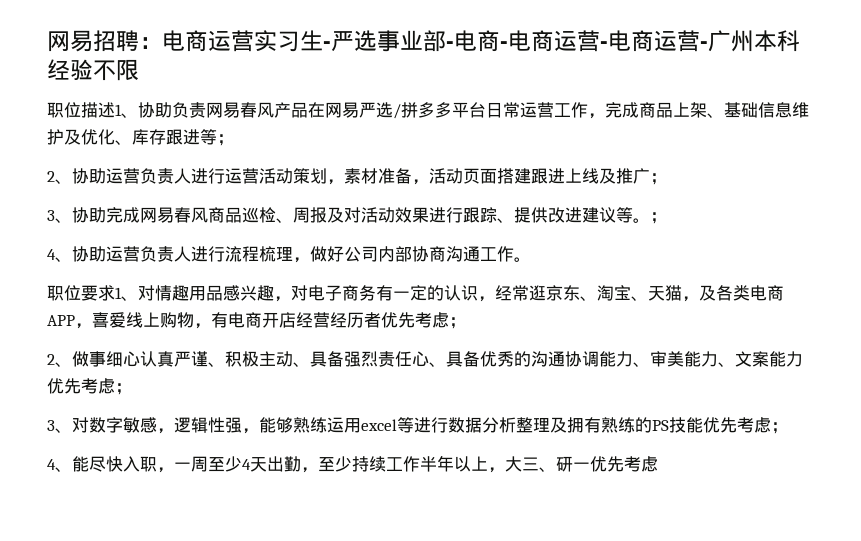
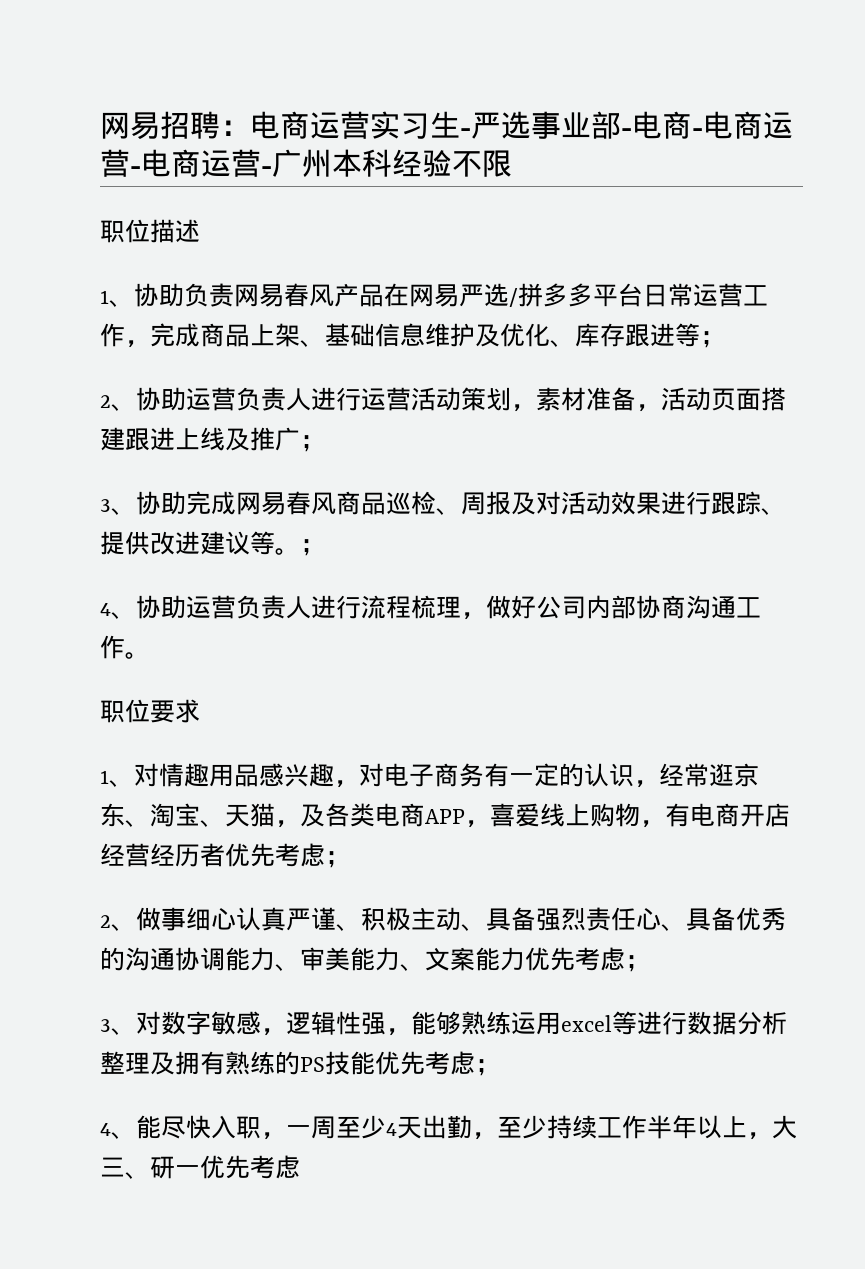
- 职位描述1、协助负责网易春风产品在网易严选/拼多多平台日常运营工作，完成商品上架、基础信息维护及优化、库存跟进等；
+ 职位描述
+ 1、协助负责网易春风产品在网易严选/拼多多平台日常运营工作，完成商品上架、基础信息维护及优化、库存跟进等；
- 职位要求1、对情趣用品感兴趣，对电子商务有一定的认识，经常逛京东、淘宝、天猫，及各类电商APP，喜爱线上购物，有电商开店经营经历者优先考虑；
+ 职位要求
+ 1、对情趣用品感兴趣，对电子商务有一定的认识，经常逛京东、淘宝、天猫，及各类电商APP，喜爱线上购物，有电商开店经营经历者优先考虑；

